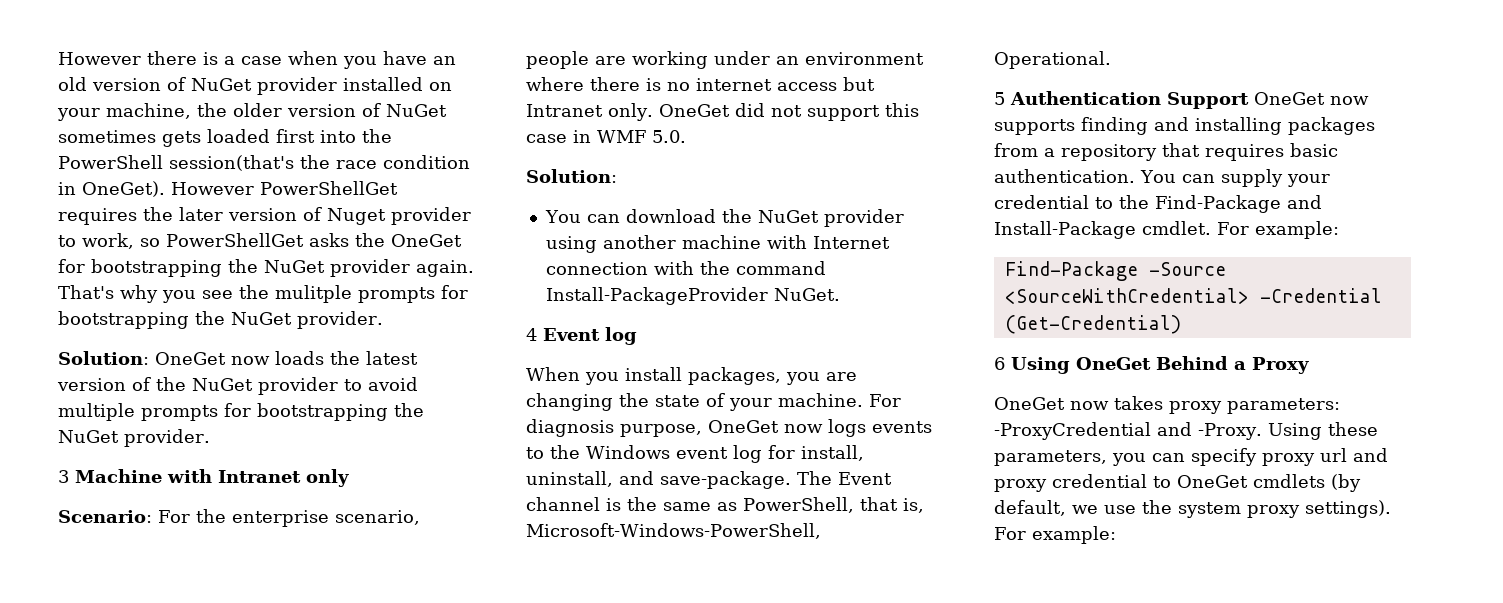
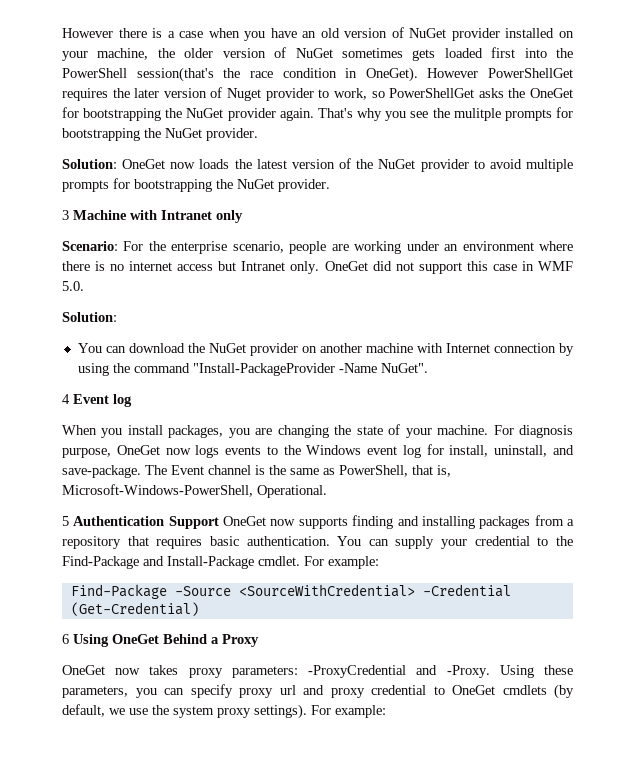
- You can download the NuGet provider using another machine with Internet connection with the command Install-PackageProvider NuGet.
+ You can download the NuGet provider on another machine with Internet connection by using the command "Install-PackageProvider -Name NuGet".

